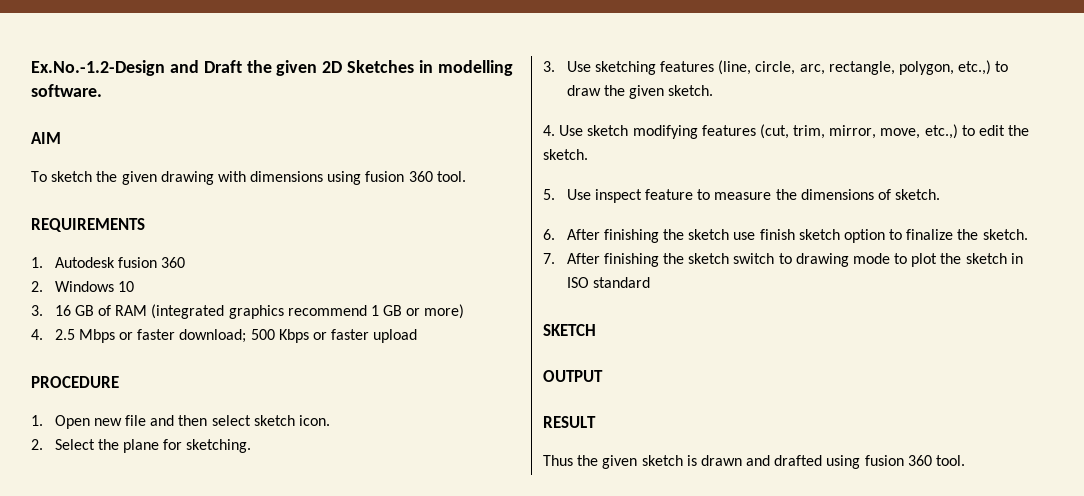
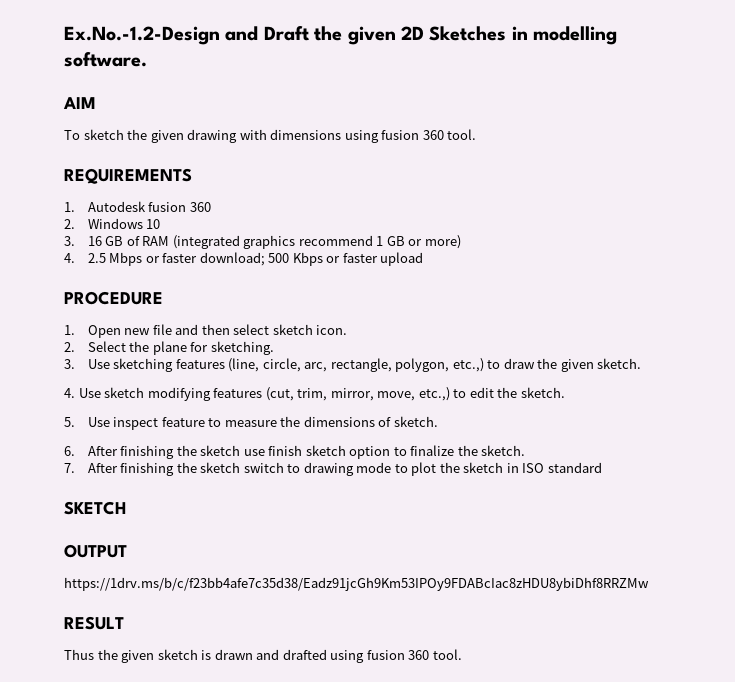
+ https://1drv.ms/b/c/f23bb4afe7c35d38/Eadz91jcGh9Km53IPOy9FDABcIac8zHDU8ybiDhf8RRZMw

